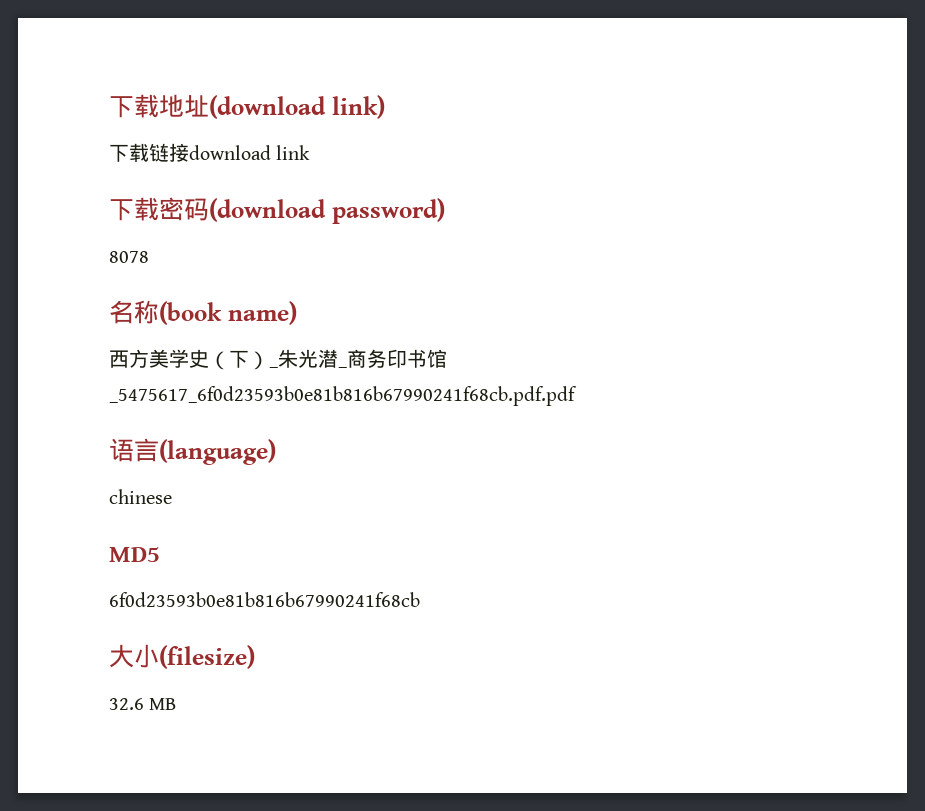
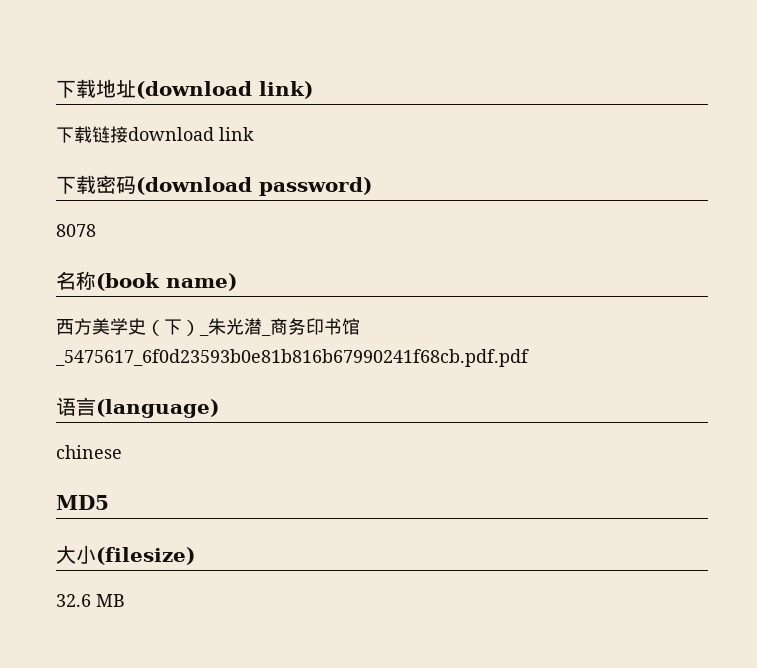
- 6f0d23593b0e81b816b67990241f68cb

